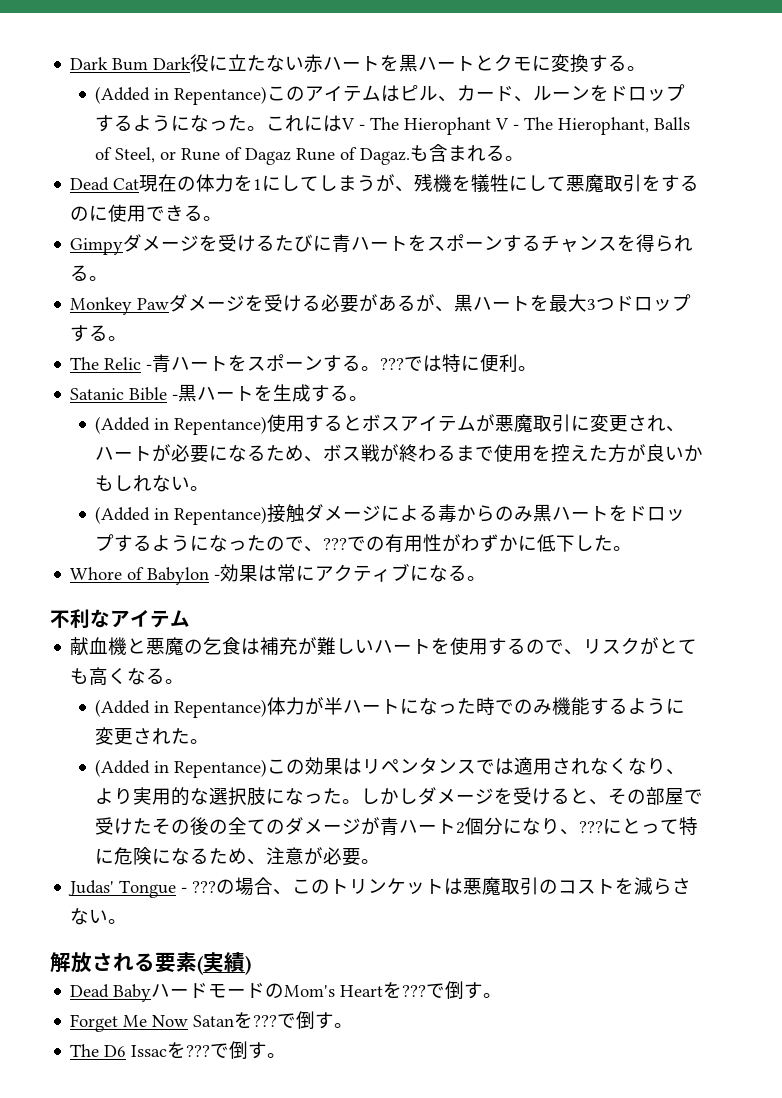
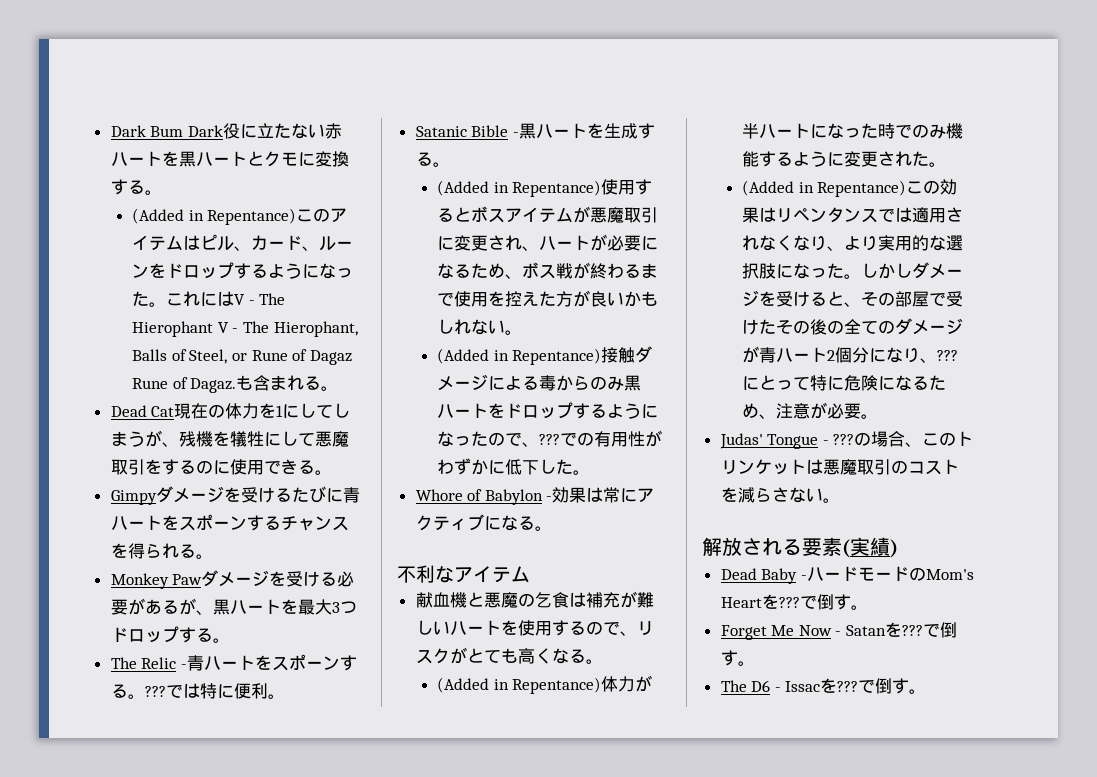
- Dead BabyハードモードのMom's Heartを???
+ Dead Baby -ハードモードのMom's Heartを???
- Forget Me Now Satanを???
+ Forget Me Now - Satanを???
- The D6 Issacを???
+ The D6 - Issacを???

